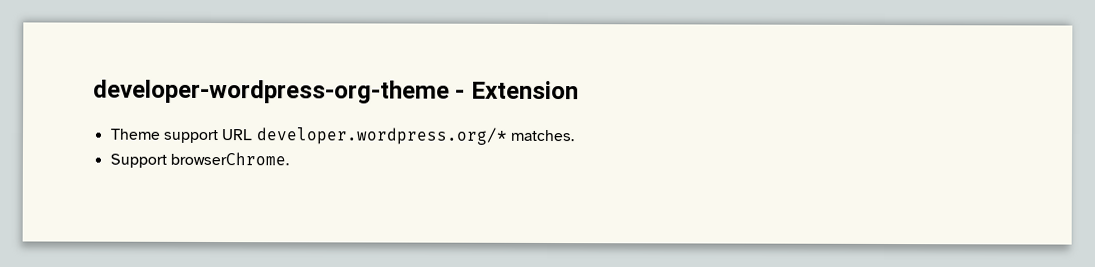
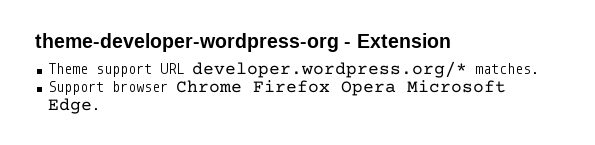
- developer-wordpress-org-theme - Extension
+ theme-developer-wordpress-org - Extension
- Support browserChrome.
+ Support browser Chrome Firefox Opera Microsoft Edge.

